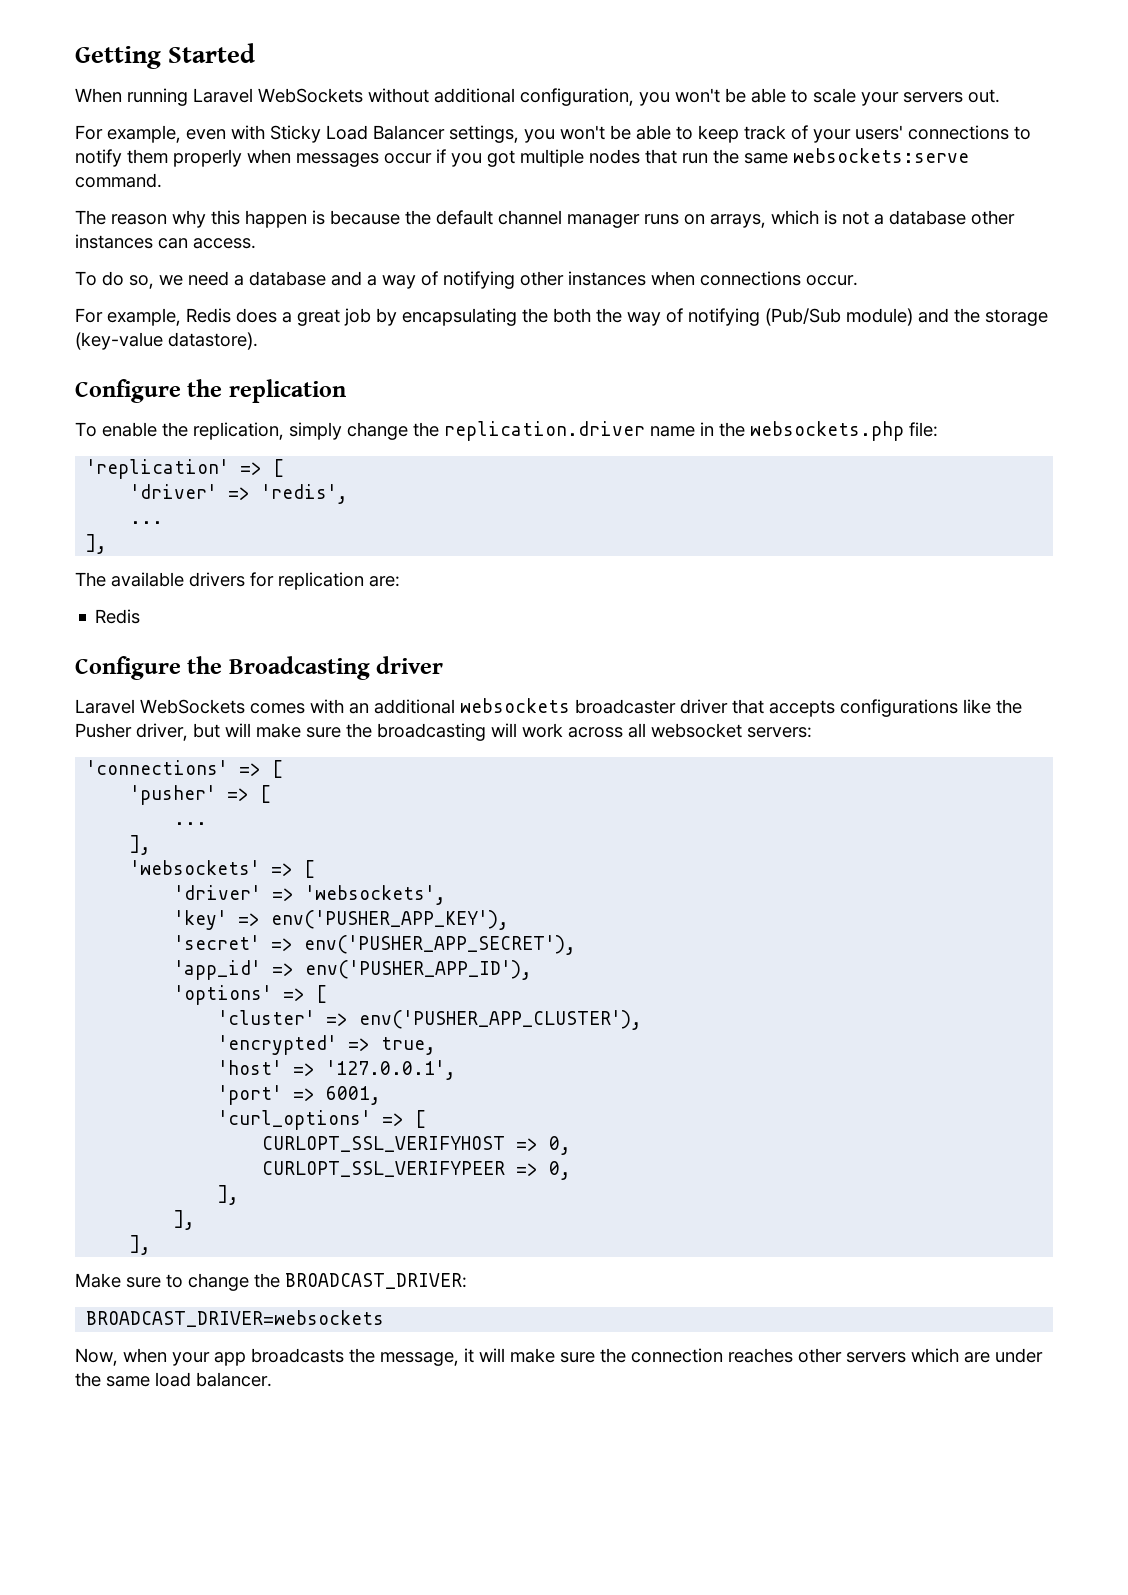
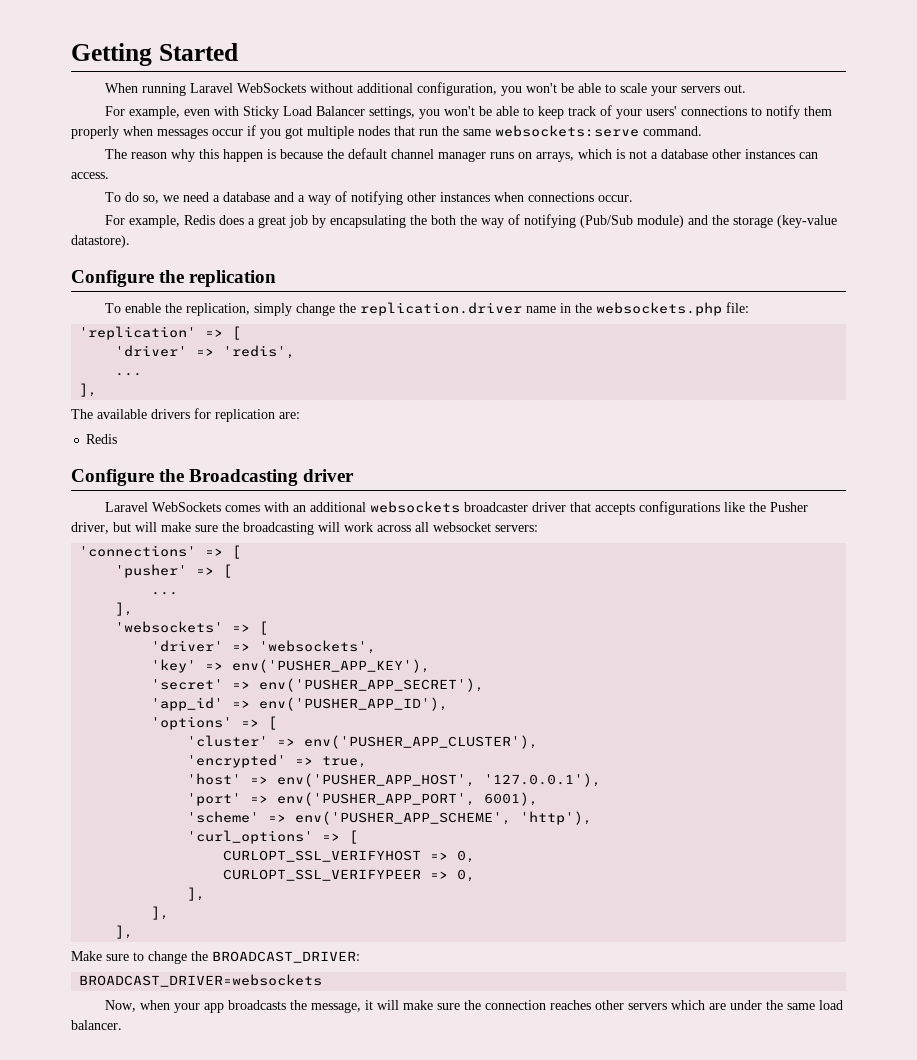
- 'host' => '127.0.0.1',
+ 'host' => env('PUSHER_APP_HOST', '127.0.0.1'),
- 'port' => 6001,
+ 'port' => env('PUSHER_APP_PORT', 6001),
+ 'scheme' => env('PUSHER_APP_SCHEME', 'http'),

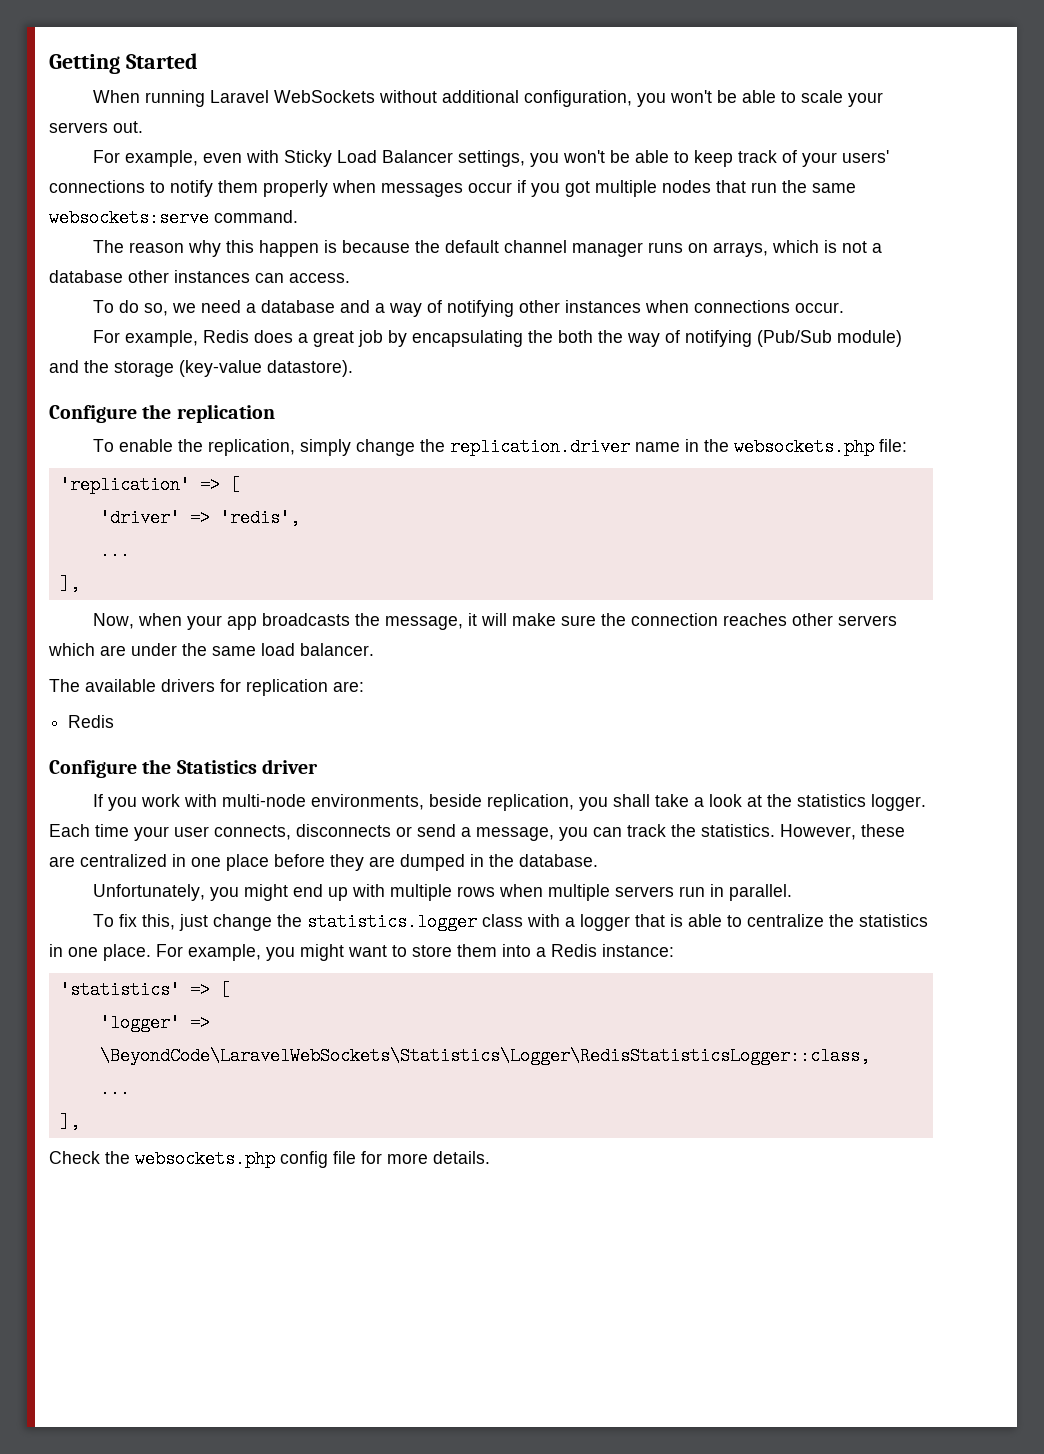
- The available drivers for replication are:
- Redis
- Configure the Broadcasting driver
- Laravel WebSockets comes with an additional websockets broadcaster driver that accepts configurations like the Pusher driver, but will make sure the broadcasting will work across all websocket servers:
- 'connections' => [
- 'pusher' => [
- ...
- ],
- 'websockets' => [
- 'driver' => 'websockets',
- 'key' => env('PUSHER_APP_KEY'),
- 'secret' => env('PUSHER_APP_SECRET'),
- 'app_id' => env('PUSHER_APP_ID'),
- 'options' => [
- 'cluster' => env('PUSHER_APP_CLUSTER'),
- 'encrypted' => true,
- 'host' => env('PUSHER_APP_HOST', '127.0.0.1'),
- 'port' => env('PUSHER_APP_PORT', 6001),
- 'scheme' => env('PUSHER_APP_SCHEME', 'http'),
- 'curl_options' => [
- CURLOPT_SSL_VERIFYHOST => 0,
- CURLOPT_SSL_VERIFYPEER => 0,
- ],
- ],
- ],
- Make sure to change the BROADCAST_DRIVER:
- BROADCAST_DRIVER=websockets
+ The available drivers for replication are:
+ Redis
+ Configure the Statistics driver
+ If you work with multi-node environments, beside replication, you shall take a look at the statistics logger. Each time your user connects, disconnects or send a message, you can track the statistics. However, these are centralized in one place before they are dumped in the database.
+ Unfortunately, you might end up with multiple rows when multiple servers run in parallel.
+ To fix this, just change the statistics.logger class with a logger that is able to centralize the statistics in one place. For example, you might want to store them into a Redis instance:
+ 'statistics' => [
+ 'logger' => \BeyondCode\LaravelWebSockets\Statistics\Logger\RedisStatisticsLogger::class,
+ ...
+ ],
+ Check the websockets.php config file for more details.

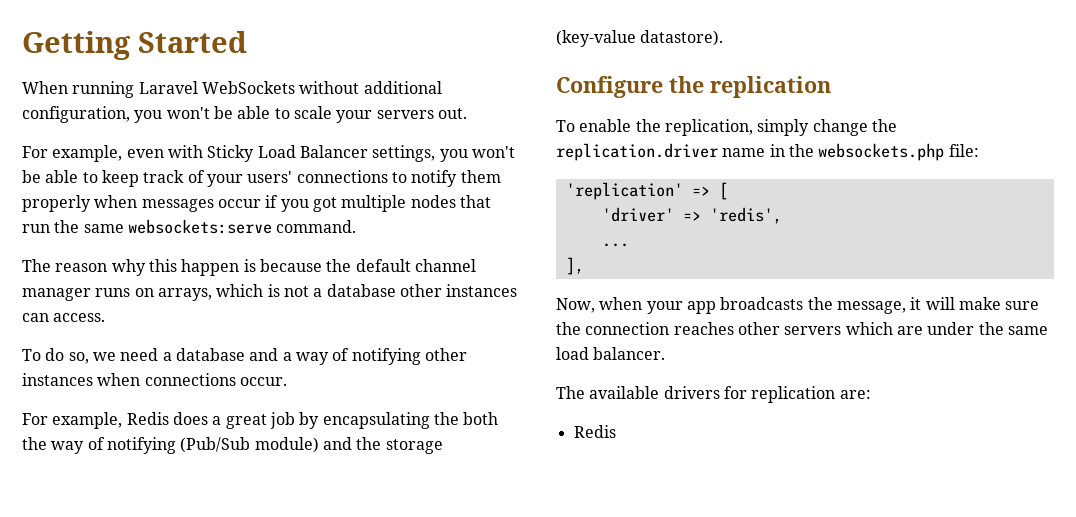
- Configure the Statistics driver
- If you work with multi-node environments, beside replication, you shall take a look at the statistics logger. Each time your user connects, disconnects or send a message, you can track the statistics. However, these are centralized in one place before they are dumped in the database.
- Unfortunately, you might end up with multiple rows when multiple servers run in parallel.
- To fix this, just change the statistics.logger class with a logger that is able to centralize the statistics in one place. For example, you might want to store them into a Redis instance:
- 'statistics' => [
- 'logger' => \BeyondCode\LaravelWebSockets\Statistics\Logger\RedisStatisticsLogger::class,
- ...
- ],
- Check the websockets.php config file for more details.

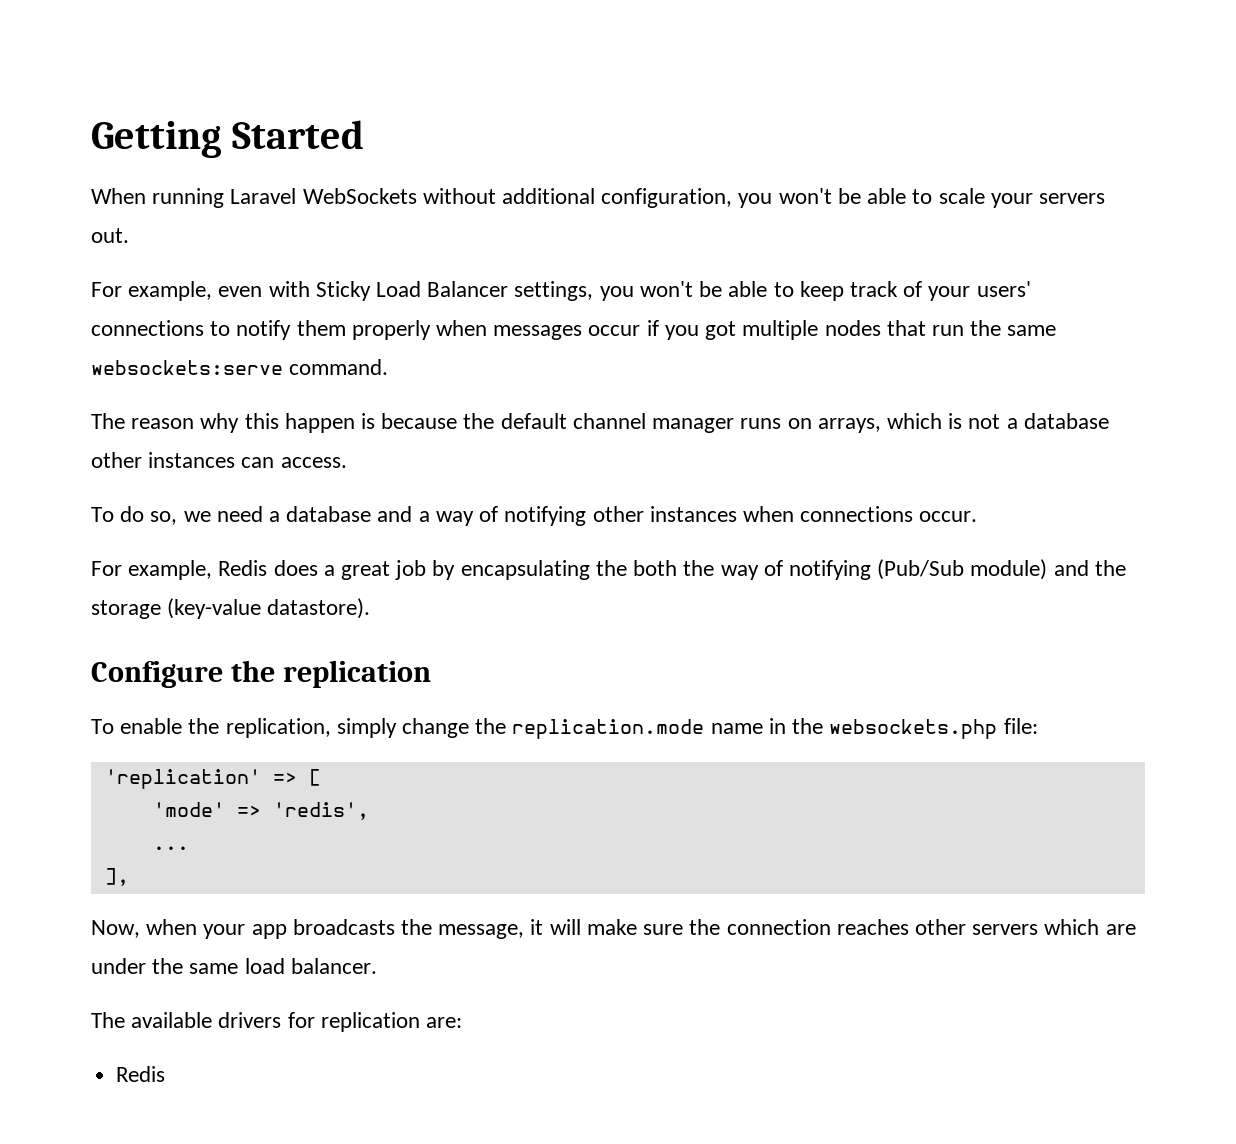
- To enable the replication, simply change the replication.driver name in the websockets.php file:
+ To enable the replication, simply change the replication.mode name in the websockets.php file:
- 'driver' => 'redis',
+ 'mode' => 'redis',

